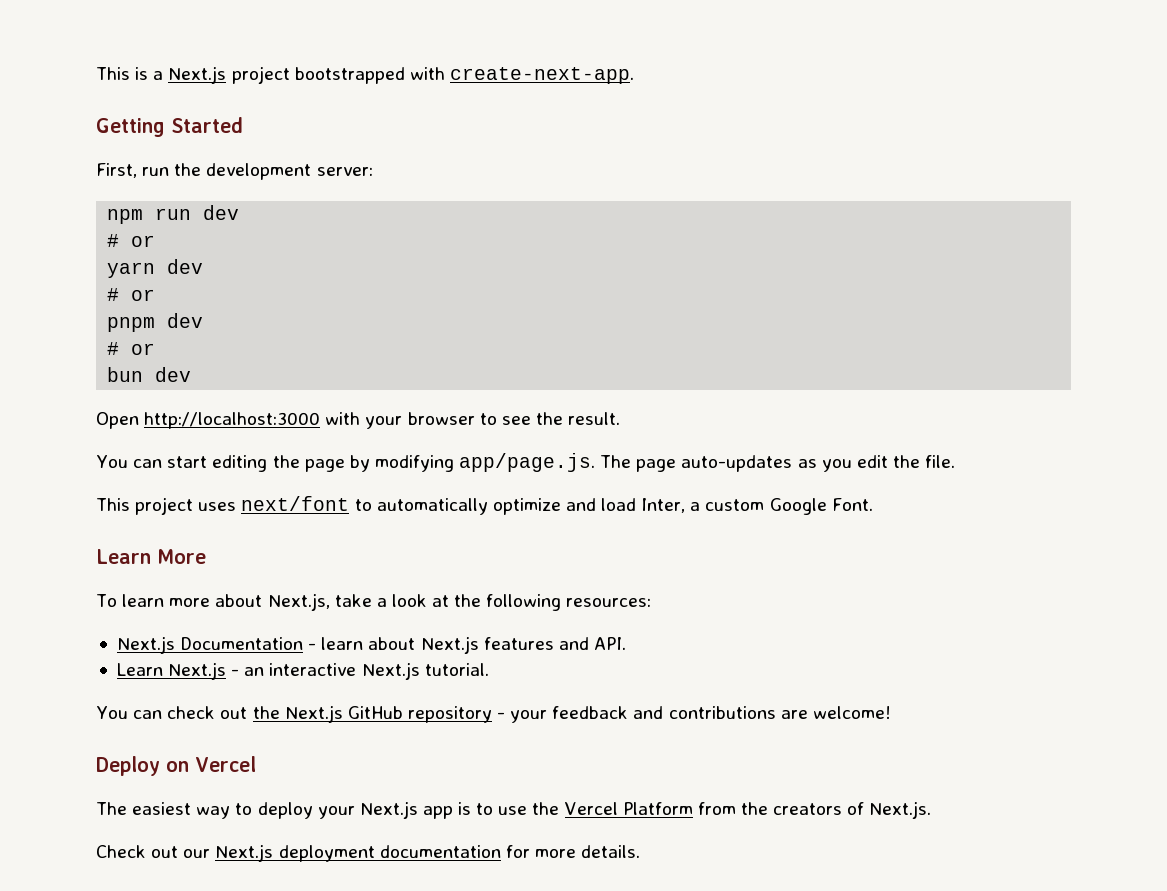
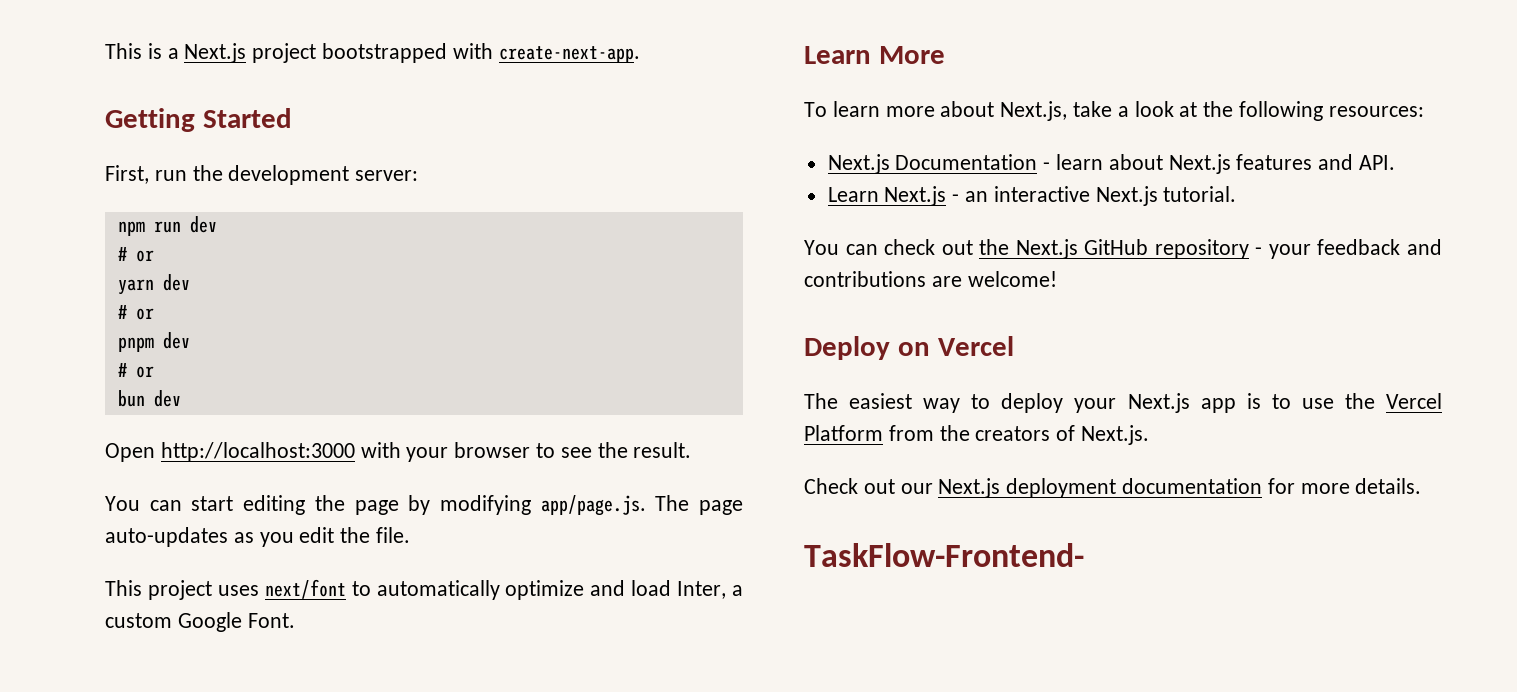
+ TaskFlow-Frontend-

